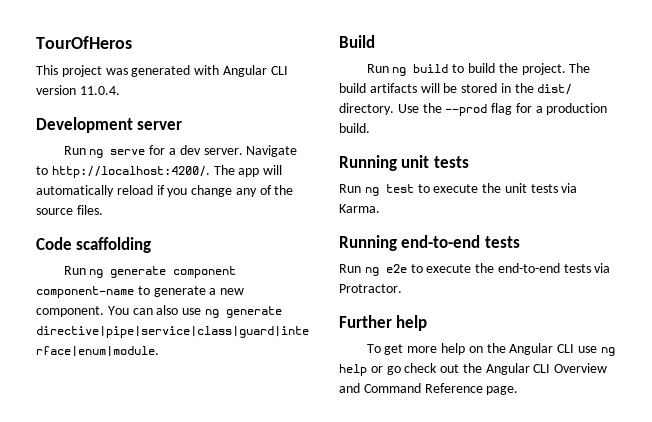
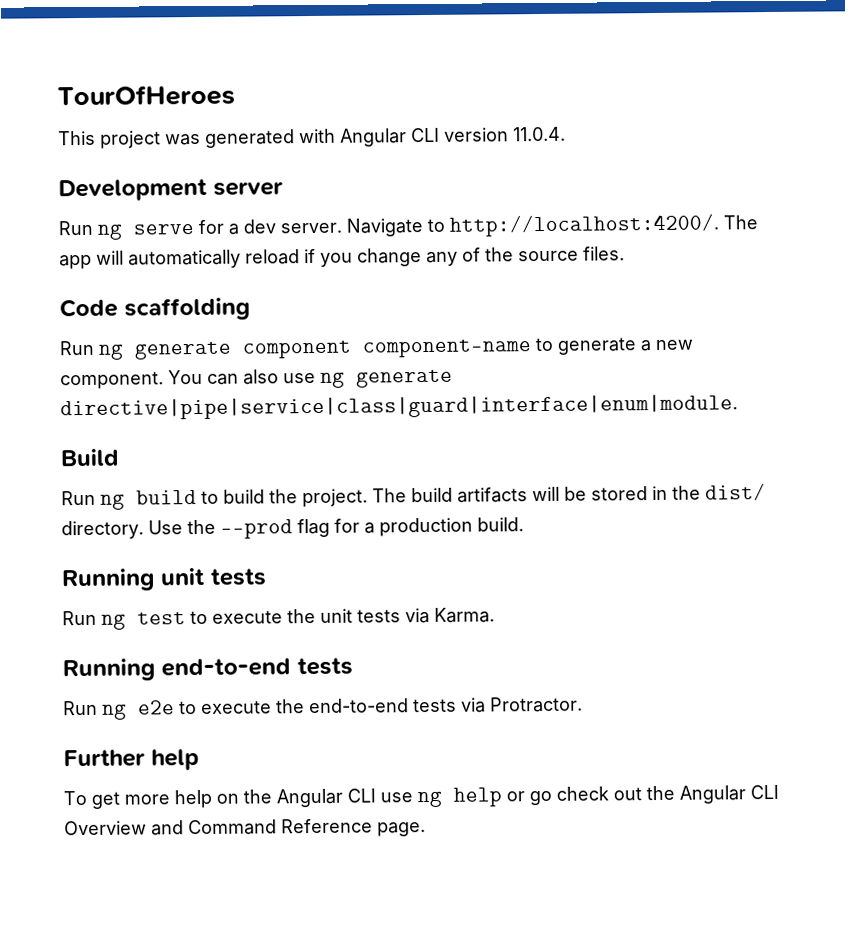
- TourOfHeros
+ TourOfHeroes

